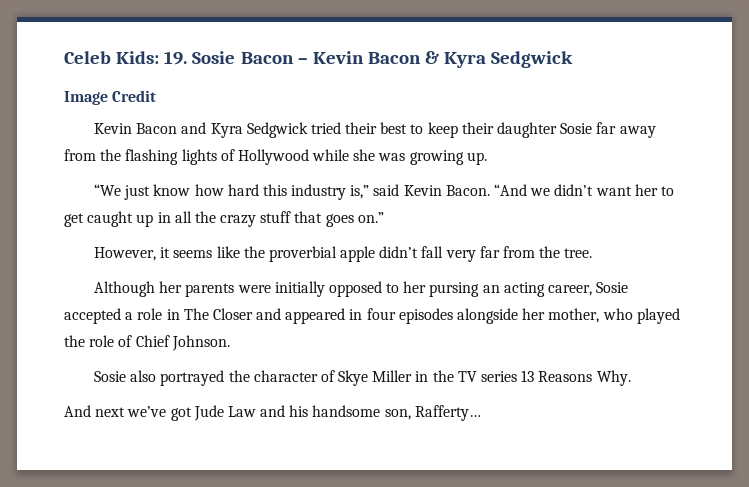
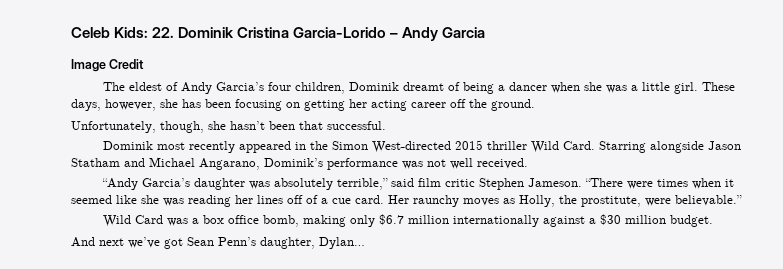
- Celeb Kids: 19. Sosie Bacon – Kevin Bacon & Kyra Sedgwick
+ Celeb Kids: 22. Dominik Cristina Garcia-Lorido – Andy Garcia
  Image Credit
- Kevin Bacon and Kyra Sedgwick tried their best to keep their daughter Sosie far away from the flashing lights of Hollywood while she was growing up.
- “We just know how hard this industry is,” said Kevin Bacon. “And we didn’t want her to get caught up in all the crazy stuff that goes on.”
- However, it seems like the proverbial apple didn’t fall very far from the tree.
- Although her parents were initially opposed to her pursing an acting career, Sosie accepted a role in The Closer and appeared in four episodes alongside her mother, who played the role of Chief Johnson.
- Sosie also portrayed the character of Skye Miller in the TV series 13 Reasons Why.
- And next we’ve got Jude Law and his handsome son, Rafferty…
+ The eldest of Andy Garcia’s four children, Dominik dreamt of being a dancer when she was a little girl. These days, however, she has been focusing on getting her acting career off the ground.
+ Unfortunately, though, she hasn’t been that successful.
+ Dominik most recently appeared in the Simon West-directed 2015 thriller Wild Card. Starring alongside Jason Statham and Michael Angarano, Dominik’s performance was not well received.
+ “Andy Garcia’s daughter was absolutely terrible,” said film critic Stephen Jameson. “There were times when it seemed like she was reading her lines off of a cue card. Her raunchy moves as Holly, the prostitute, were believable.”
+ Wild Card was a box office bomb, making only $6.7 million internationally against a $30 million budget.
+ And next we’ve got Sean Penn’s daughter, Dylan…

